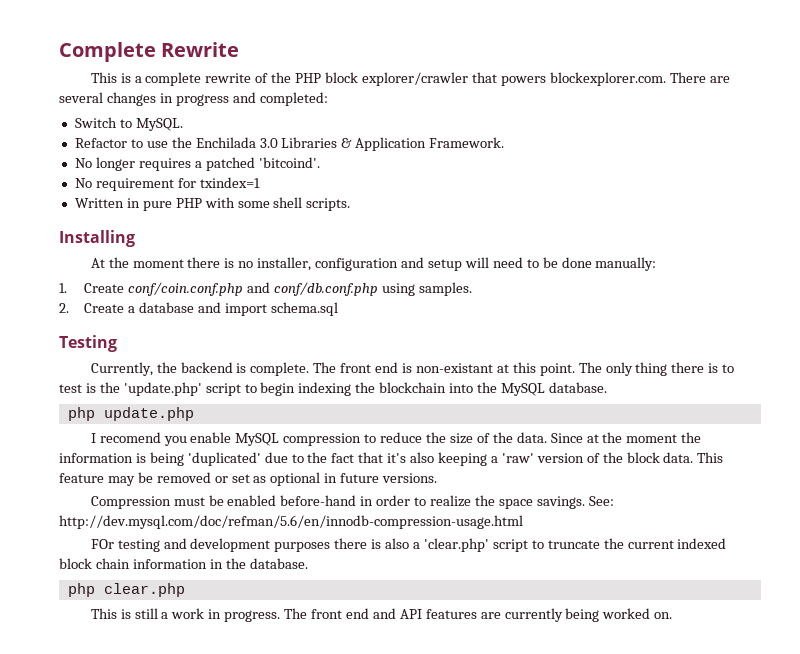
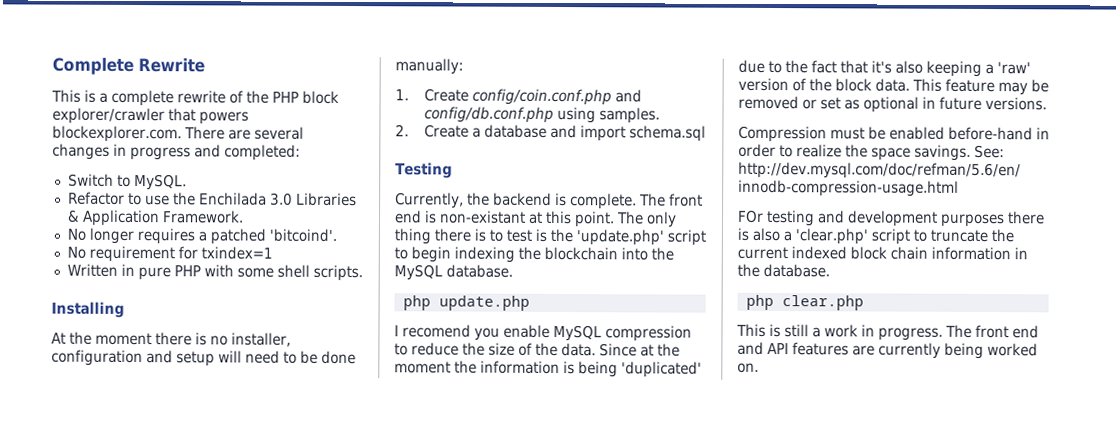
- 1. Create conf/coin.conf.php and conf/db.conf.php using samples.
+ 1. Create config/coin.conf.php and config/db.conf.php using samples.

